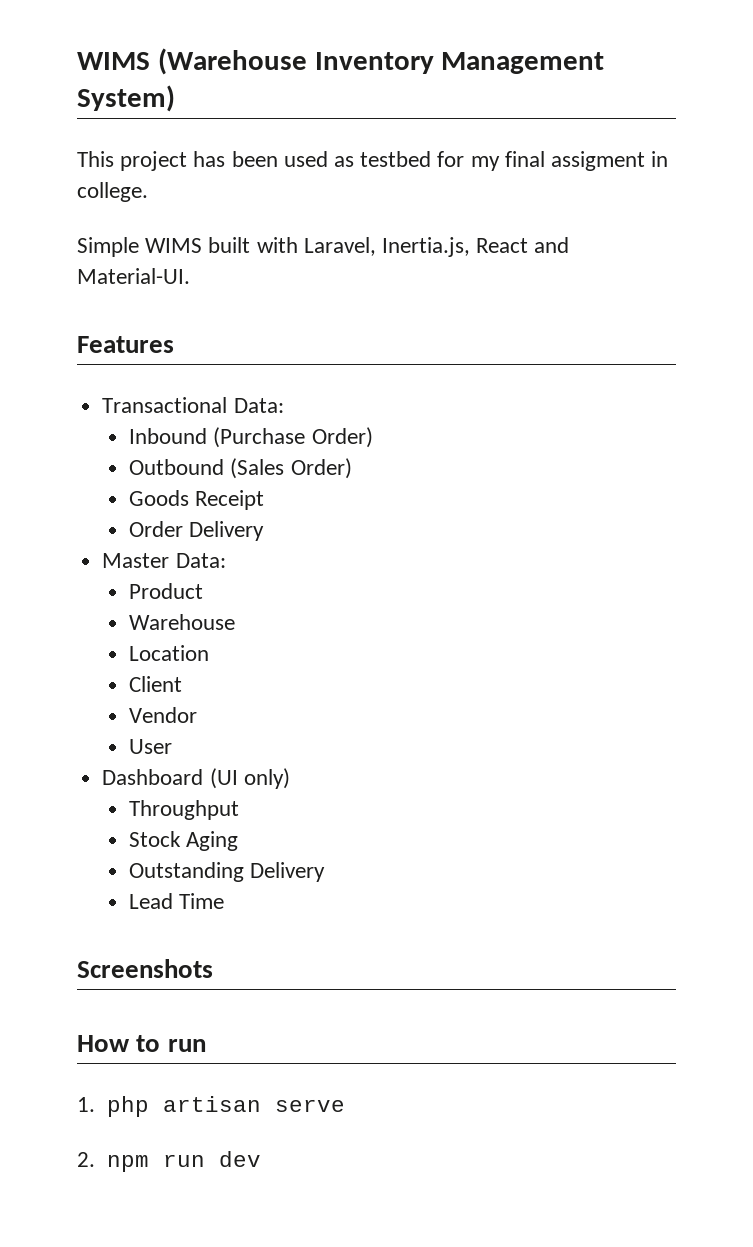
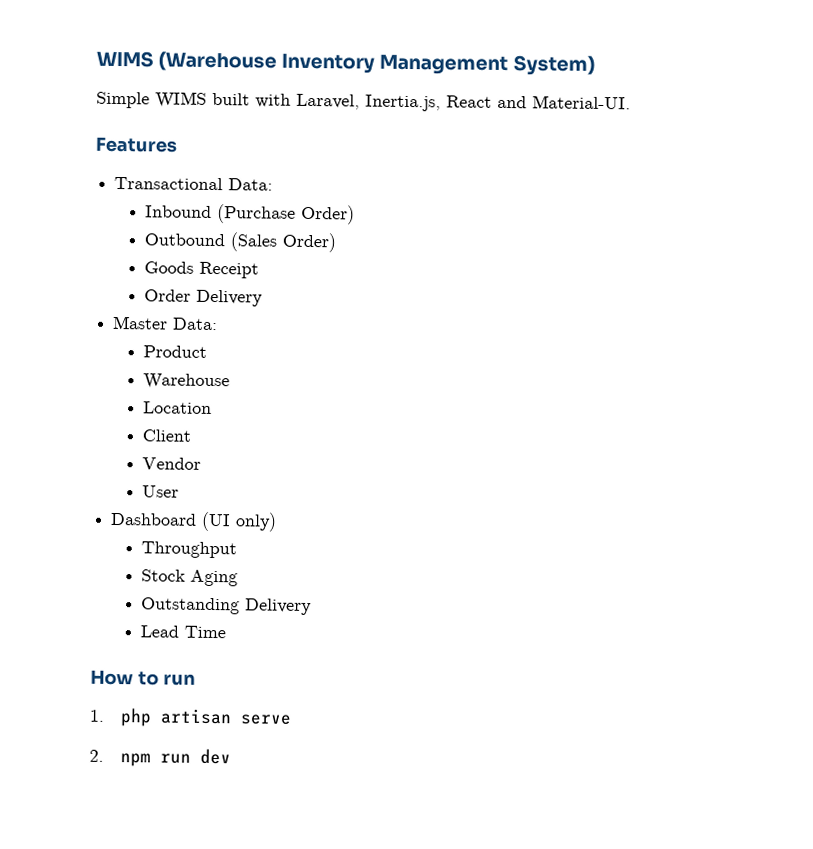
- This project has been used as testbed for my final assigment in college.
- Screenshots

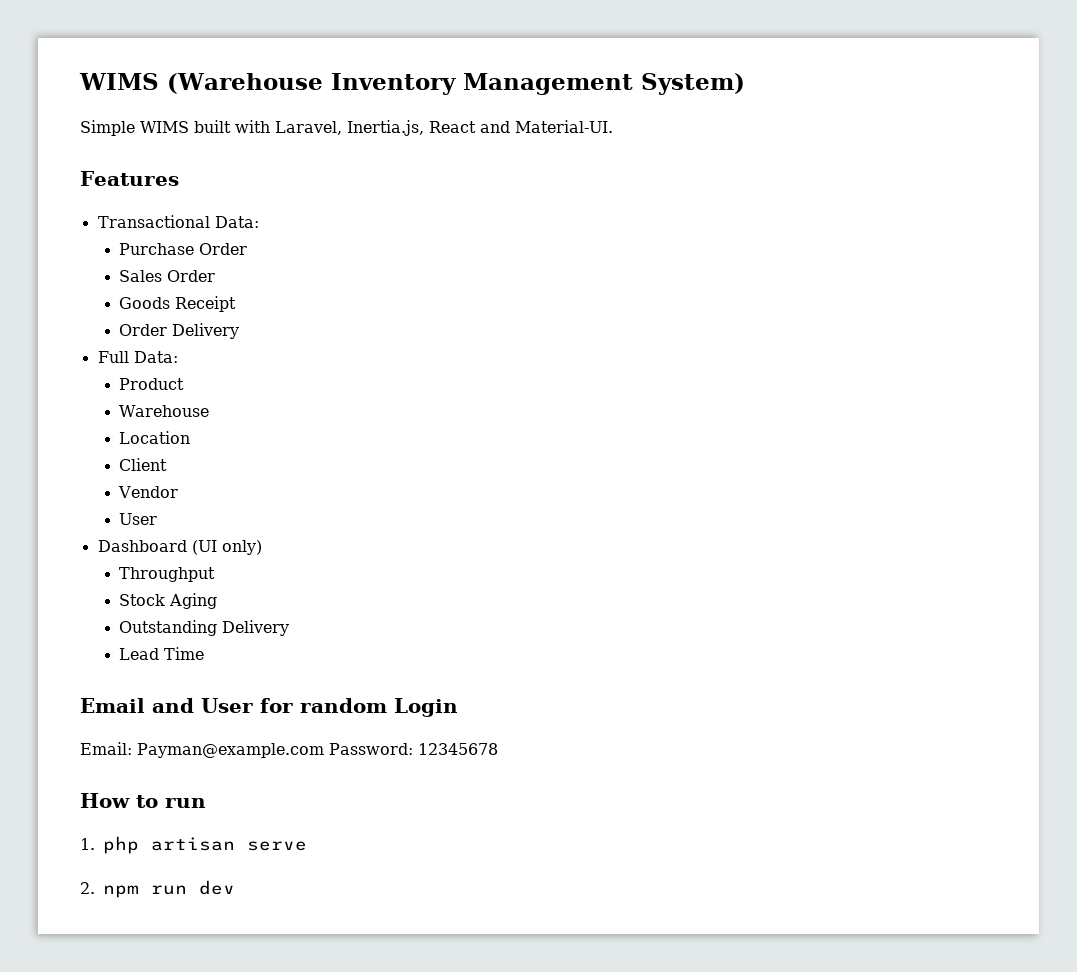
- Inbound (Purchase Order)
- Outbound (Sales Order)
+ Purchase Order
+ Sales Order
- Master Data:
+ Full Data:
+ Email and User for random Login
+ Email: Payman@example.com Password: 12345678

